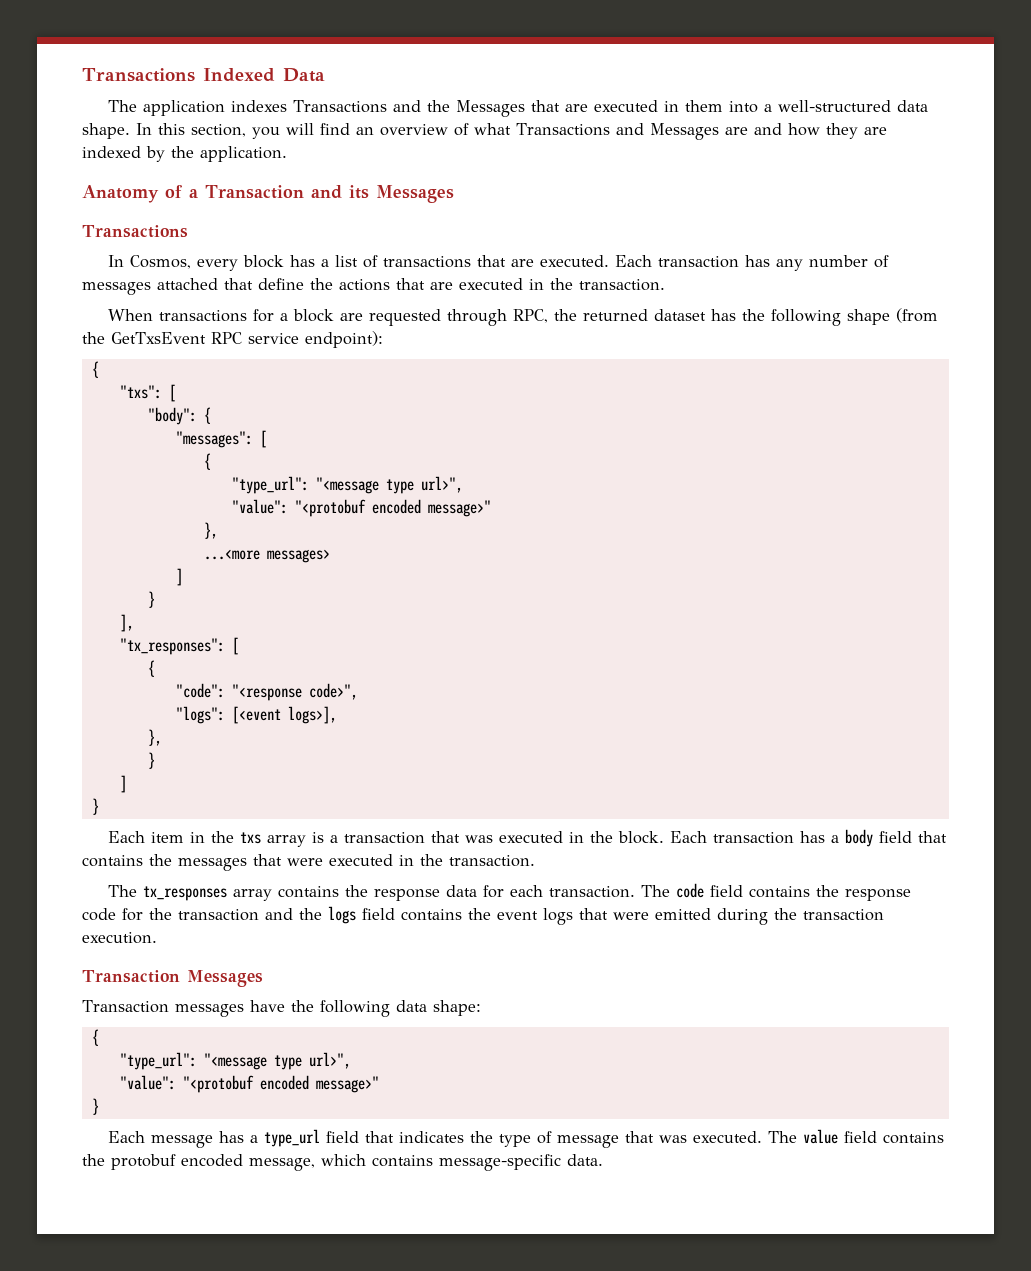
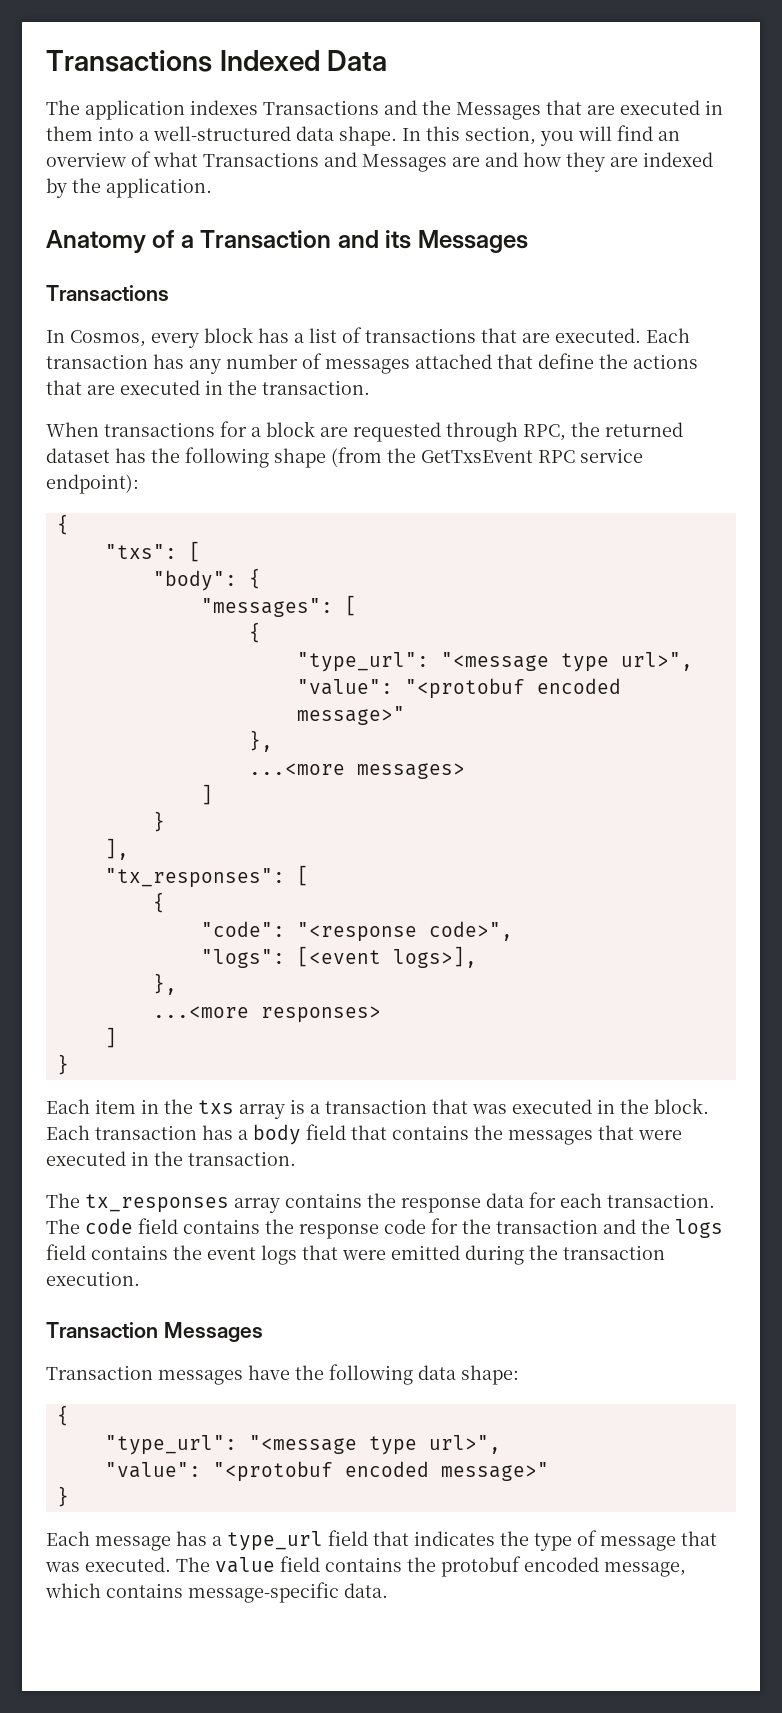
  "logs": [<event logs>],
  },
- }
+ ...<more responses>

